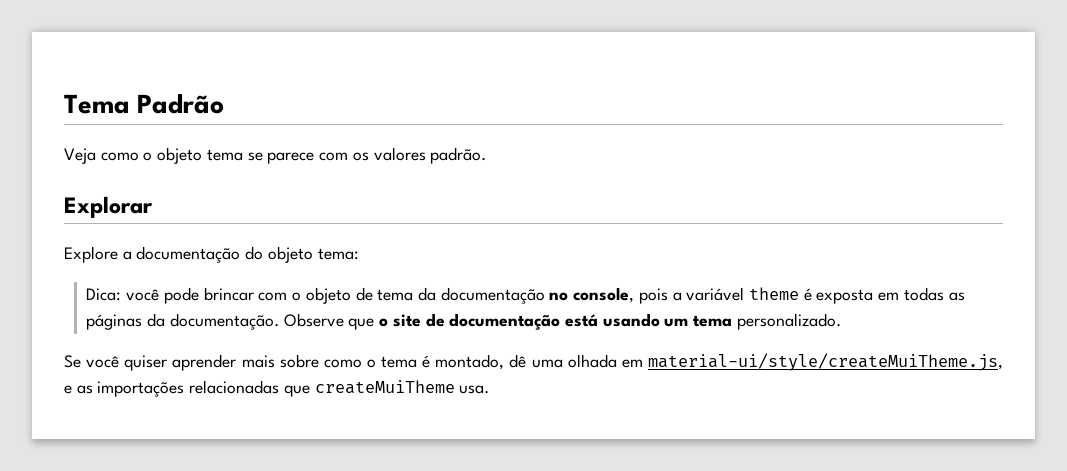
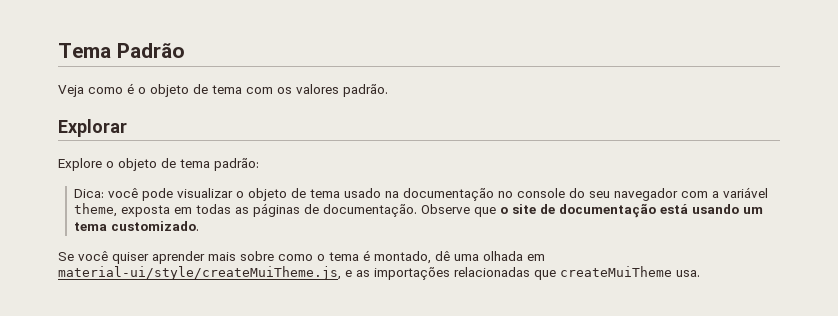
- Veja como o objeto tema se parece com os valores padrão.
+ Veja como é o objeto de tema com os valores padrão.
- Explore a documentação do objeto tema:
+ Explore o objeto de tema padrão:
- Dica: você pode brincar com o objeto de tema da documentação no console, pois a variável theme é exposta em todas as páginas da documentação.
+ Dica: você pode visualizar o objeto de tema usado na documentação no console do seu navegador com a variável theme, exposta em todas as páginas de documentação.
- Observe que o site de documentação está usando um tema personalizado.
+ Observe que o site de documentação está usando um tema customizado.

